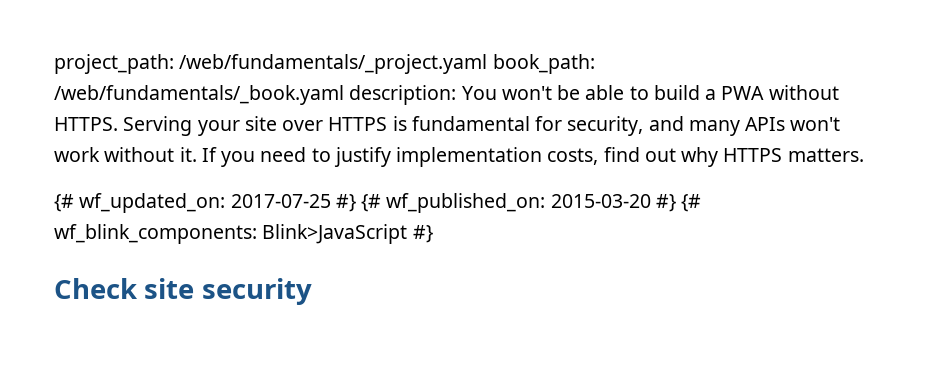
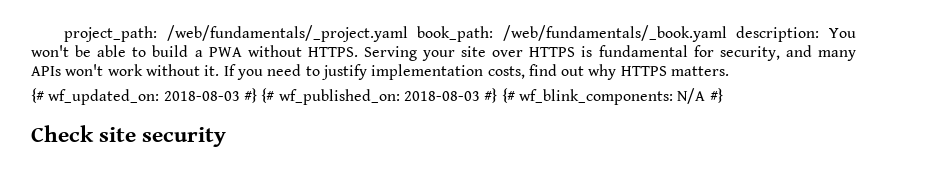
- {# wf_updated_on: 2017-07-25 #} {# wf_published_on: 2015-03-20 #} {# wf_blink_components: Blink>JavaScript #}
+ {# wf_updated_on: 2018-08-03 #} {# wf_published_on: 2018-08-03 #} {# wf_blink_components: N/A #}

